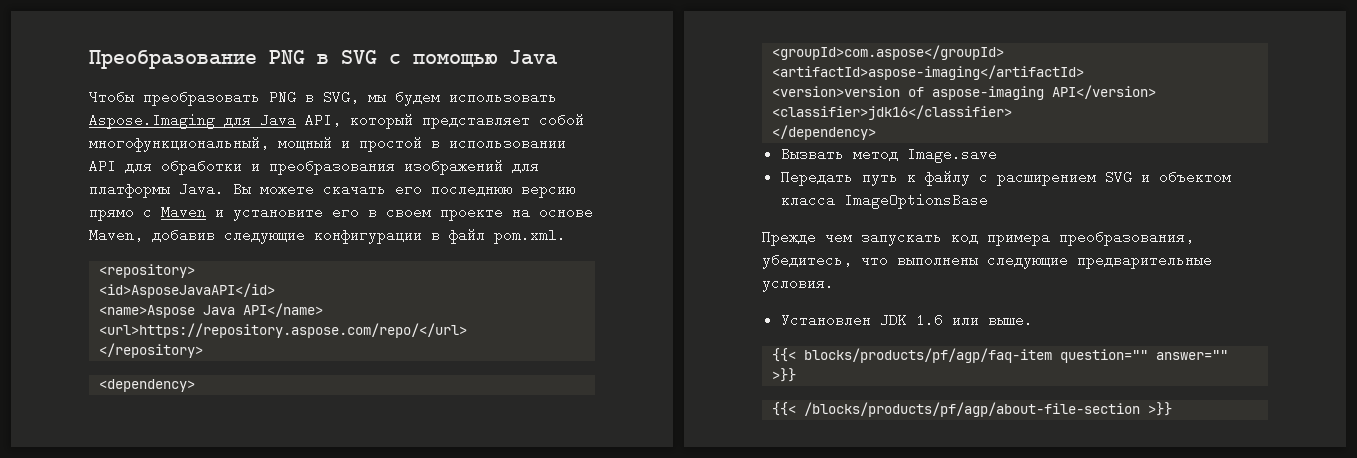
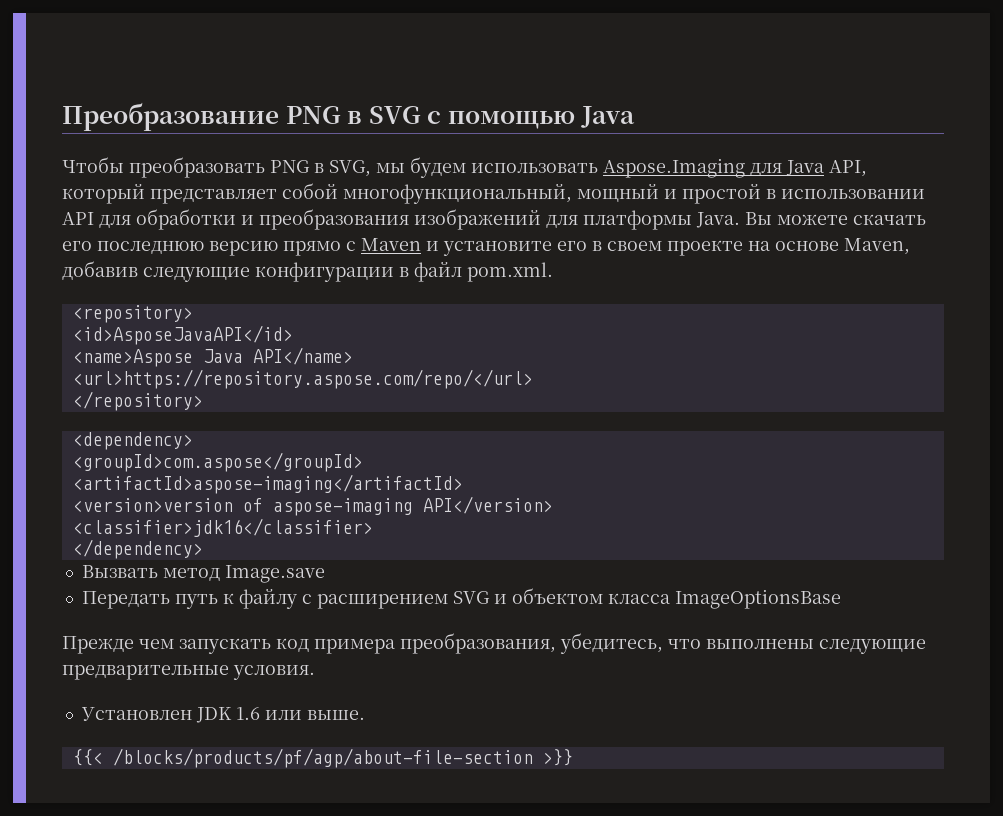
- {{< blocks/products/pf/agp/faq-item question="" answer="" >}}

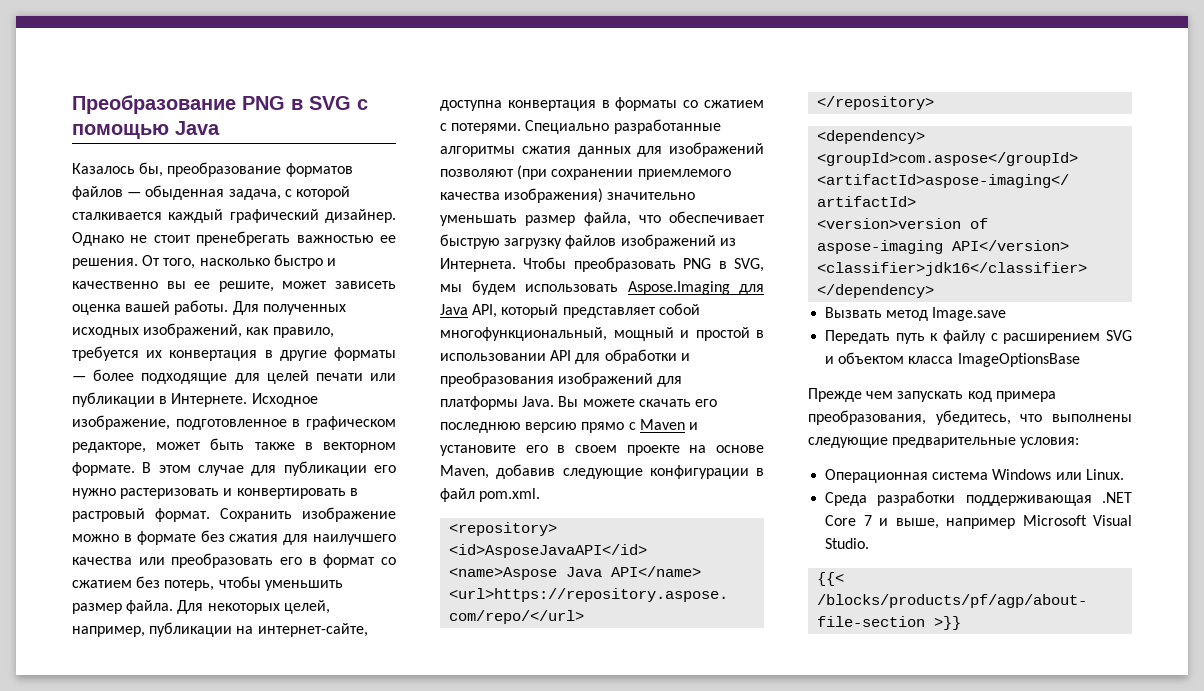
+ Казалось бы, преобразование форматов файлов — обыденная задача, с которой сталкивается каждый графический дизайнер. Однако не стоит пренебрегать важностью ее решения. От того, насколько быстро и качественно вы ее решите, может зависеть оценка вашей работы. Для полученных исходных изображений, как правило, требуется их конвертация в другие форматы — более подходящие для целей печати или публикации в Интернете. Исходное изображение, подготовленное в графическом редакторе, может быть также в векторном формате. В этом случае для публикации его нужно растеризовать и конвертировать в растровый формат. Сохранить изображение можно в формате без сжатия для наилучшего качества или преобразовать его в формат со сжатием без потерь, чтобы уменьшить размер файла. Для некоторых целей, например, публикации на интернет-сайте, доступна конвертация в форматы со сжатием с потерями. Специально разработанные алгоритмы сжатия данных для изображений позволяют (при сохранении приемлемого качества изображения) значительно уменьшать размер файла, что обеспечивает быструю загрузку файлов изображений из Интернета.
- Прежде чем запускать код примера преобразования, убедитесь, что выполнены следующие предварительные условия.
- Установлен JDK 1.6 или выше.
+ Прежде чем запускать код примера преобразования, убедитесь, что выполнены следующие предварительные условия:
+ Операционная система Windows или Linux.
+ Среда разработки поддерживающая .NET Core 7 и выше, например Microsoft Visual Studio.

